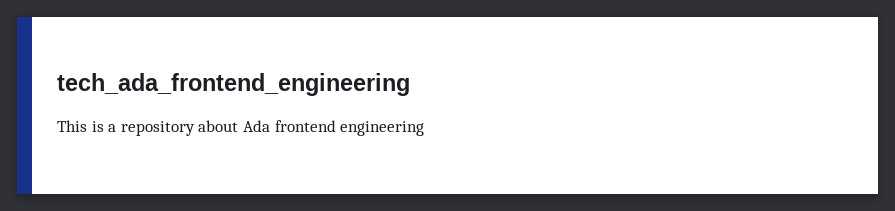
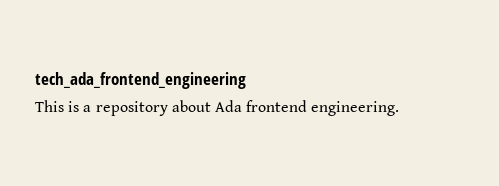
- This is a repository about Ada frontend engineering
+ This is a repository about Ada frontend engineering.

